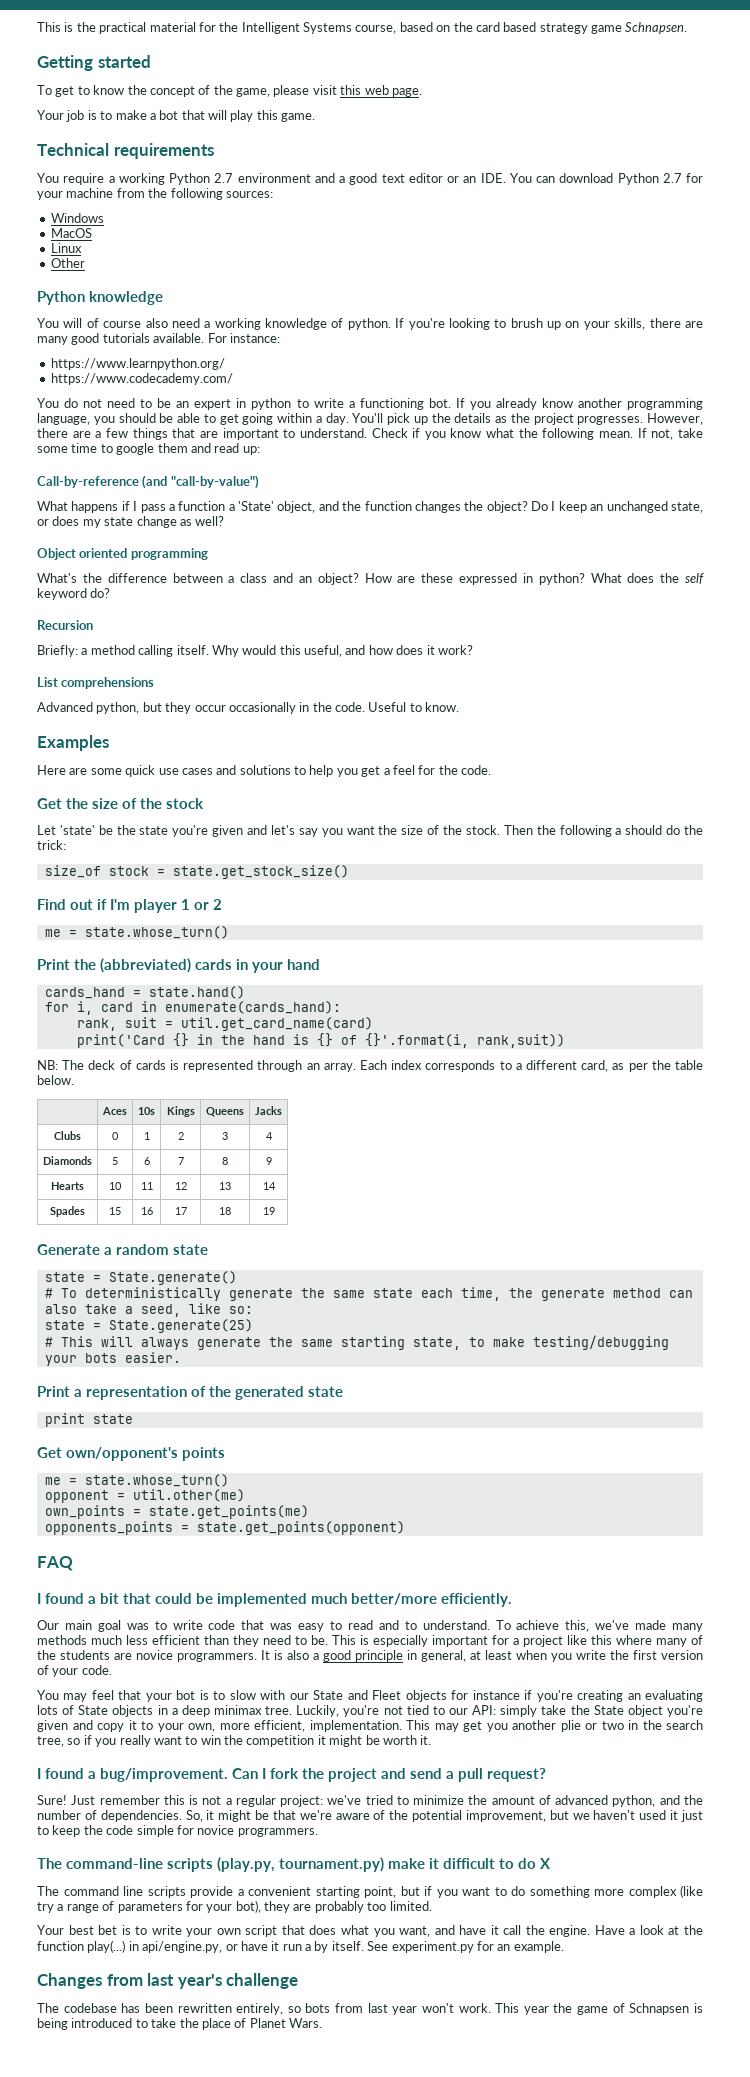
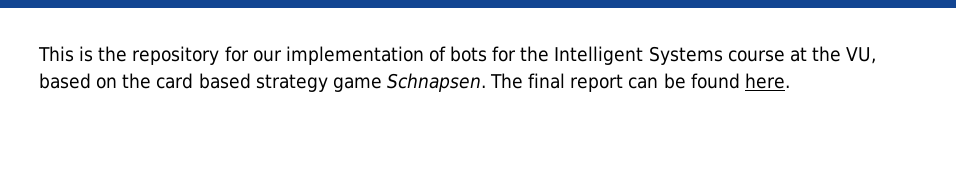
- This is the practical material for the Intelligent Systems course, based on the card based strategy game Schnapsen.
- Getting started
- To get to know the concept of the game, please visit this web page.
- Your job is to make a bot that will play this game.
- Technical requirements
- You require a working Python 2.7 environment and a good text editor or an IDE. You can download Python 2.7 for your machine from the following sources:
- Windows
- MacOS
- Linux
- Other
- Python knowledge
- You will of course also need a working knowledge of python. If you're looking to brush up on your skills, there are many good tutorials available. For instance:
- https://www.learnpython.org/
- https://www.codecademy.com/
- You do not need to be an expert in python to write a functioning bot. If you already know another programming language, you should be able to get going within a day. You'll pick up the details as the project progresses. However, there are a few things that are important to understand. Check if you know what the following mean. If not, take some time to google them and read up:
- Call-by-reference (and "call-by-value")
- What happens if I pass a function a 'State' object, and the function changes the object? Do I keep an unchanged state, or does my state change as well?
- Object oriented programming
- What's the difference between a class and an object? How are these expressed in python? What does the self keyword do?
- Recursion
- Briefly: a method calling itself. Why would this useful, and how does it work?
- List comprehensions
- Advanced python, but they occur occasionally in the code. Useful to know.
- Examples
- Here are some quick use cases and solutions to help you get a feel for the code.
- Get the size of the stock
- Let 'state' be the state you're given and let's say you want the size of the stock. Then the following a should do the trick:
- size_of stock = state.get_stock_size()
- Find out if I'm player 1 or 2
- me = state.whose_turn()
- Print the (abbreviated) cards in your hand
- cards_hand = state.hand()
- for i, card in enumerate(cards_hand):
- rank, suit = util.get_card_name(card)
- print('Card {} in the hand is {} of {}'.format(i, rank,suit))
- NB: The deck of cards is represented through an array. Each index corresponds to a different card, as per the table below.
- | Aces | 10s | Kings | Queens | Jacks
- Clubs | 0 | 1 | 2 | 3 | 4
- Diamonds | 5 | 6 | 7 | 8 | 9
- Hearts | 10 | 11 | 12 | 13 | 14
- Spades | 15 | 16 | 17 | 18 | 19
- Generate a random state
- state = State.generate()
- # To deterministically generate the same state each time, the generate method can also take a seed, like so:
- state = State.generate(25)
- # This will always generate the same starting state, to make testing/debugging your bots easier.
- Print a representation of the generated state
- print state
- Get own/opponent's points
- me = state.whose_turn()
- opponent = util.other(me)
- own_points = state.get_points(me)
- opponents_points = state.get_points(opponent)
- FAQ
- I found a bit that could be implemented much better/more efficiently.
- Our main goal was to write code that was easy to read and to understand. To achieve this, we've made many methods much less efficient than they need to be. This is especially important for a project like this where many of the students are novice programmers. It is also a good principle in general, at least when you write the first version of your code.
- You may feel that your bot is to slow with our State and Fleet objects for instance if you're creating an evaluating lots of State objects in a deep minimax tree. Luckily, you're not tied to our API: simply take the State object you're given and copy it to your own, more efficient, implementation. This may get you another plie or two in the search tree, so if you really want to win the competition it might be worth it.
- I found a bug/improvement. Can I fork the project and send a pull request?
- Sure! Just remember this is not a regular project: we've tried to minimize the amount of advanced python, and the number of dependencies. So, it might be that we're aware of the potential improvement, but we haven't used it just to keep the code simple for novice programmers.
- The command-line scripts (play.py, tournament.py) make it difficult to do X
- The command line scripts provide a convenient starting point, but if you want to do something more complex (like try a range of parameters for your bot), they are probably too limited.
- Your best bet is to write your own script that does what you want, and have it call the engine. Have a look at the function play(...) in api/engine.py, or have it run a by itself. See experiment.py for an example.
- Changes from last year's challenge
- The codebase has been rewritten entirely, so bots from last year won't work. This year the game of Schnapsen is being introduced to take the place of Planet Wars.
+ This is the repository for our implementation of bots for the Intelligent Systems course at the VU, based on the card based strategy game Schnapsen. The final report can be found here.

